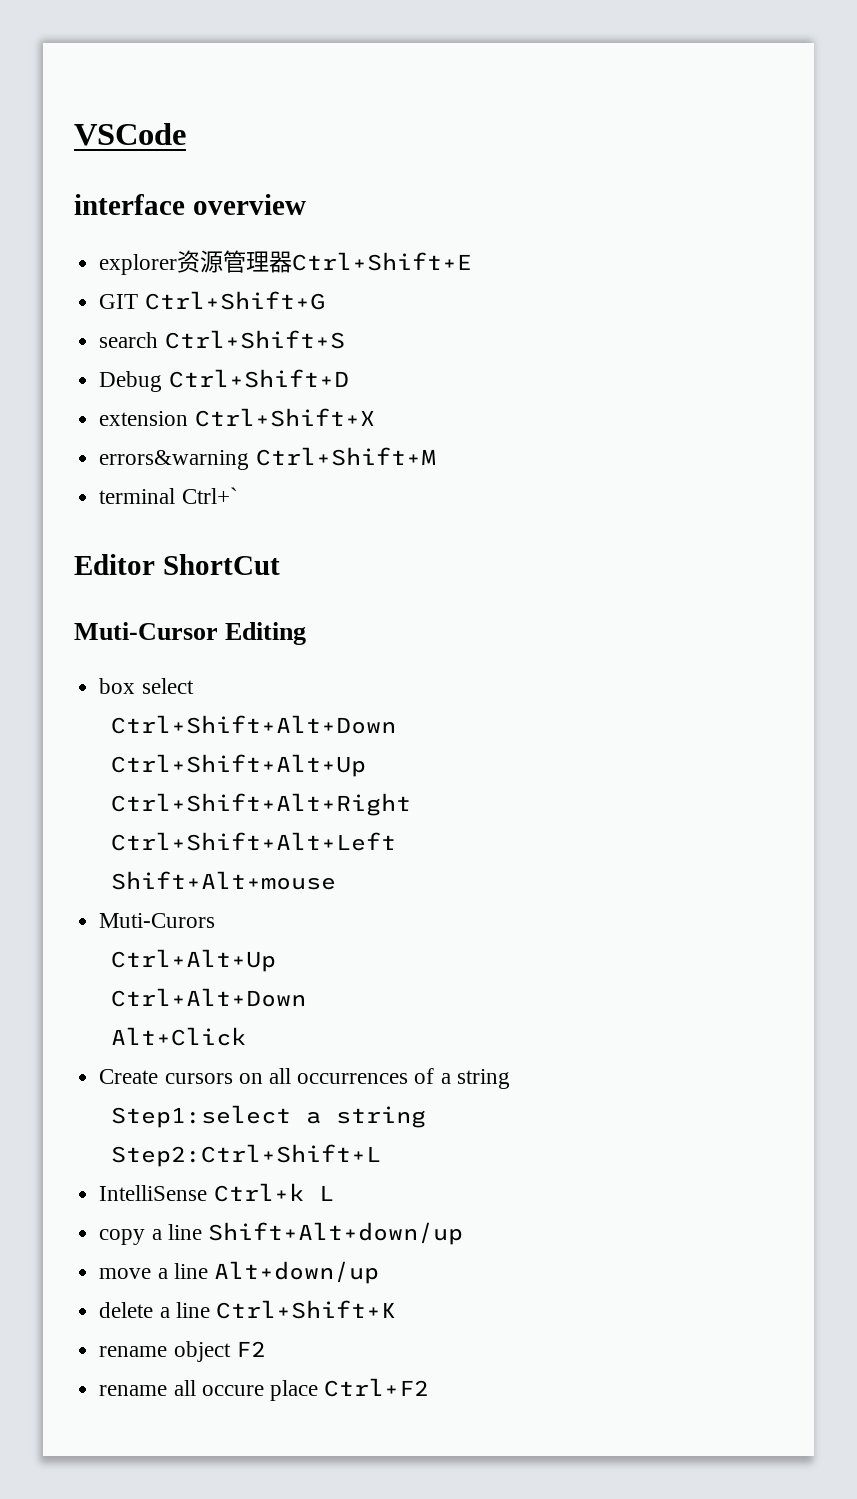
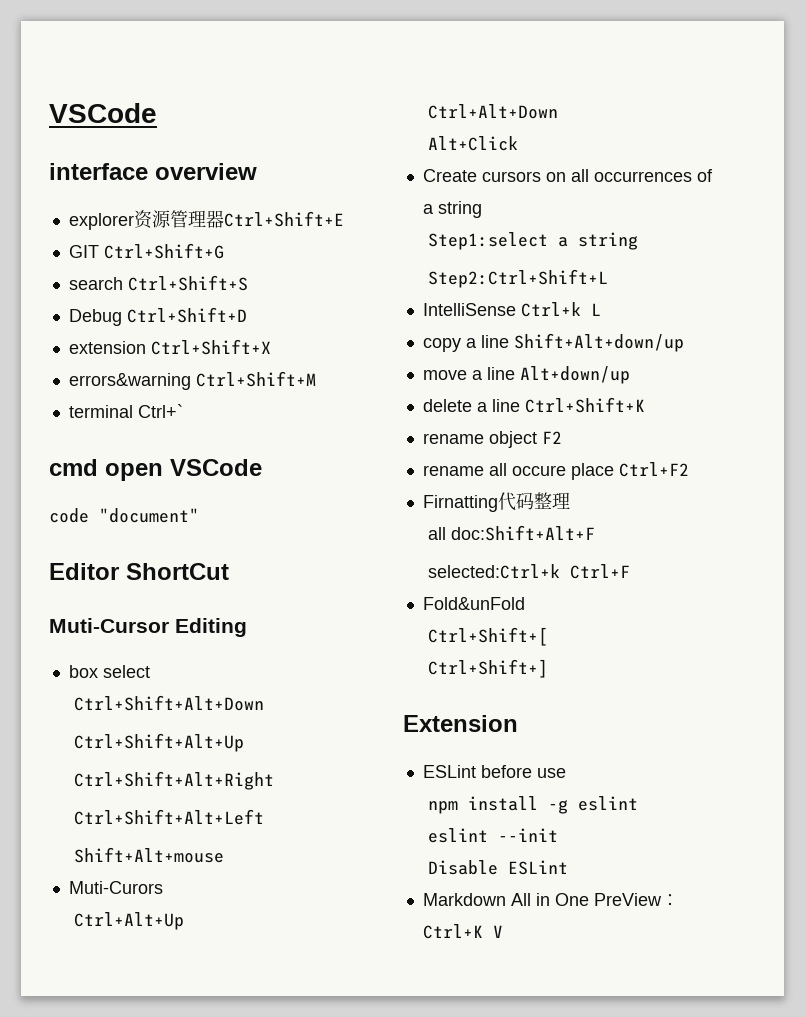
+ cmd open VSCode
+ code "document"
+ Firnatting代码整理
+ all doc:Shift+Alt+F
+ selected:Ctrl+k Ctrl+F
+ Fold&unFold
+ Ctrl+Shift+[
+ Ctrl+Shift+]
+ Extension
+ ESLint before use
+ npm install -g eslint
+ eslint --init
+ Disable ESLint
+ Markdown All in One PreView：Ctrl+K V

